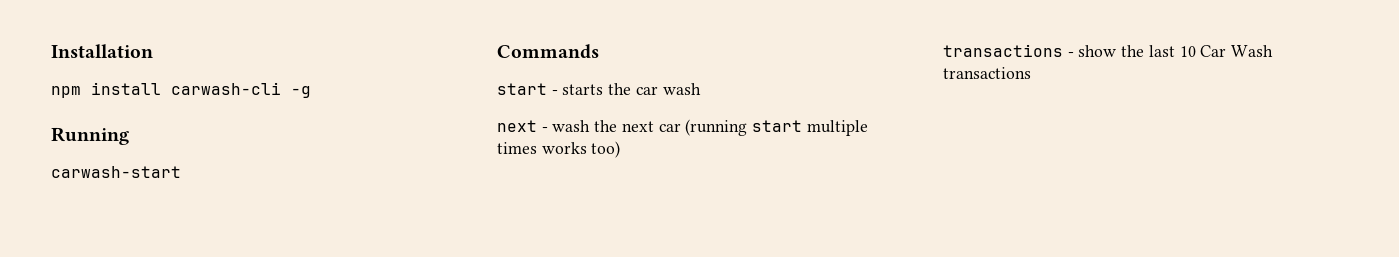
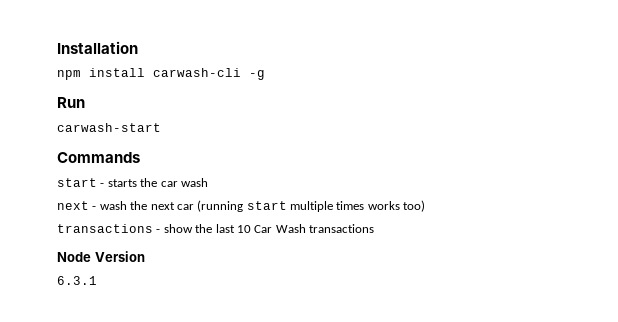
- Running
+ Run
+ Node Version
+ 6.3.1

